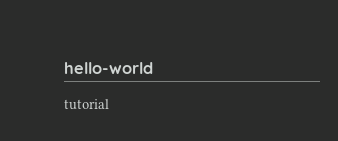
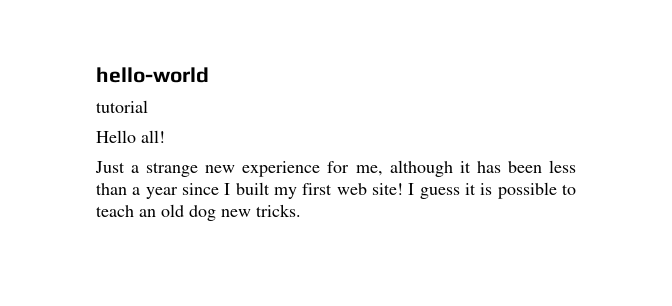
+ Hello all!
+ Just a strange new experience for me, although it has been less than a year since I built my first web site! I guess it is possible to teach an old dog new tricks.

